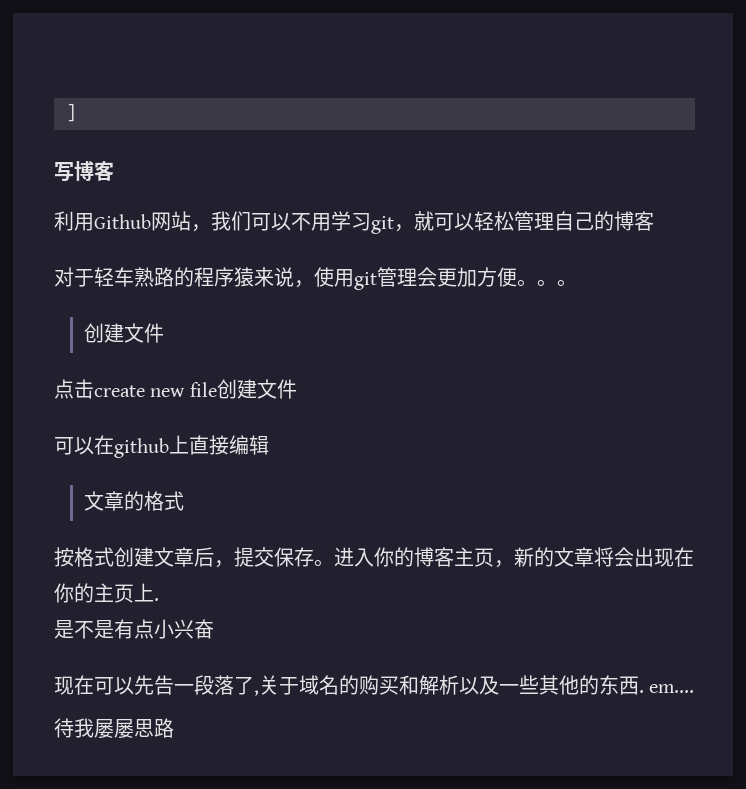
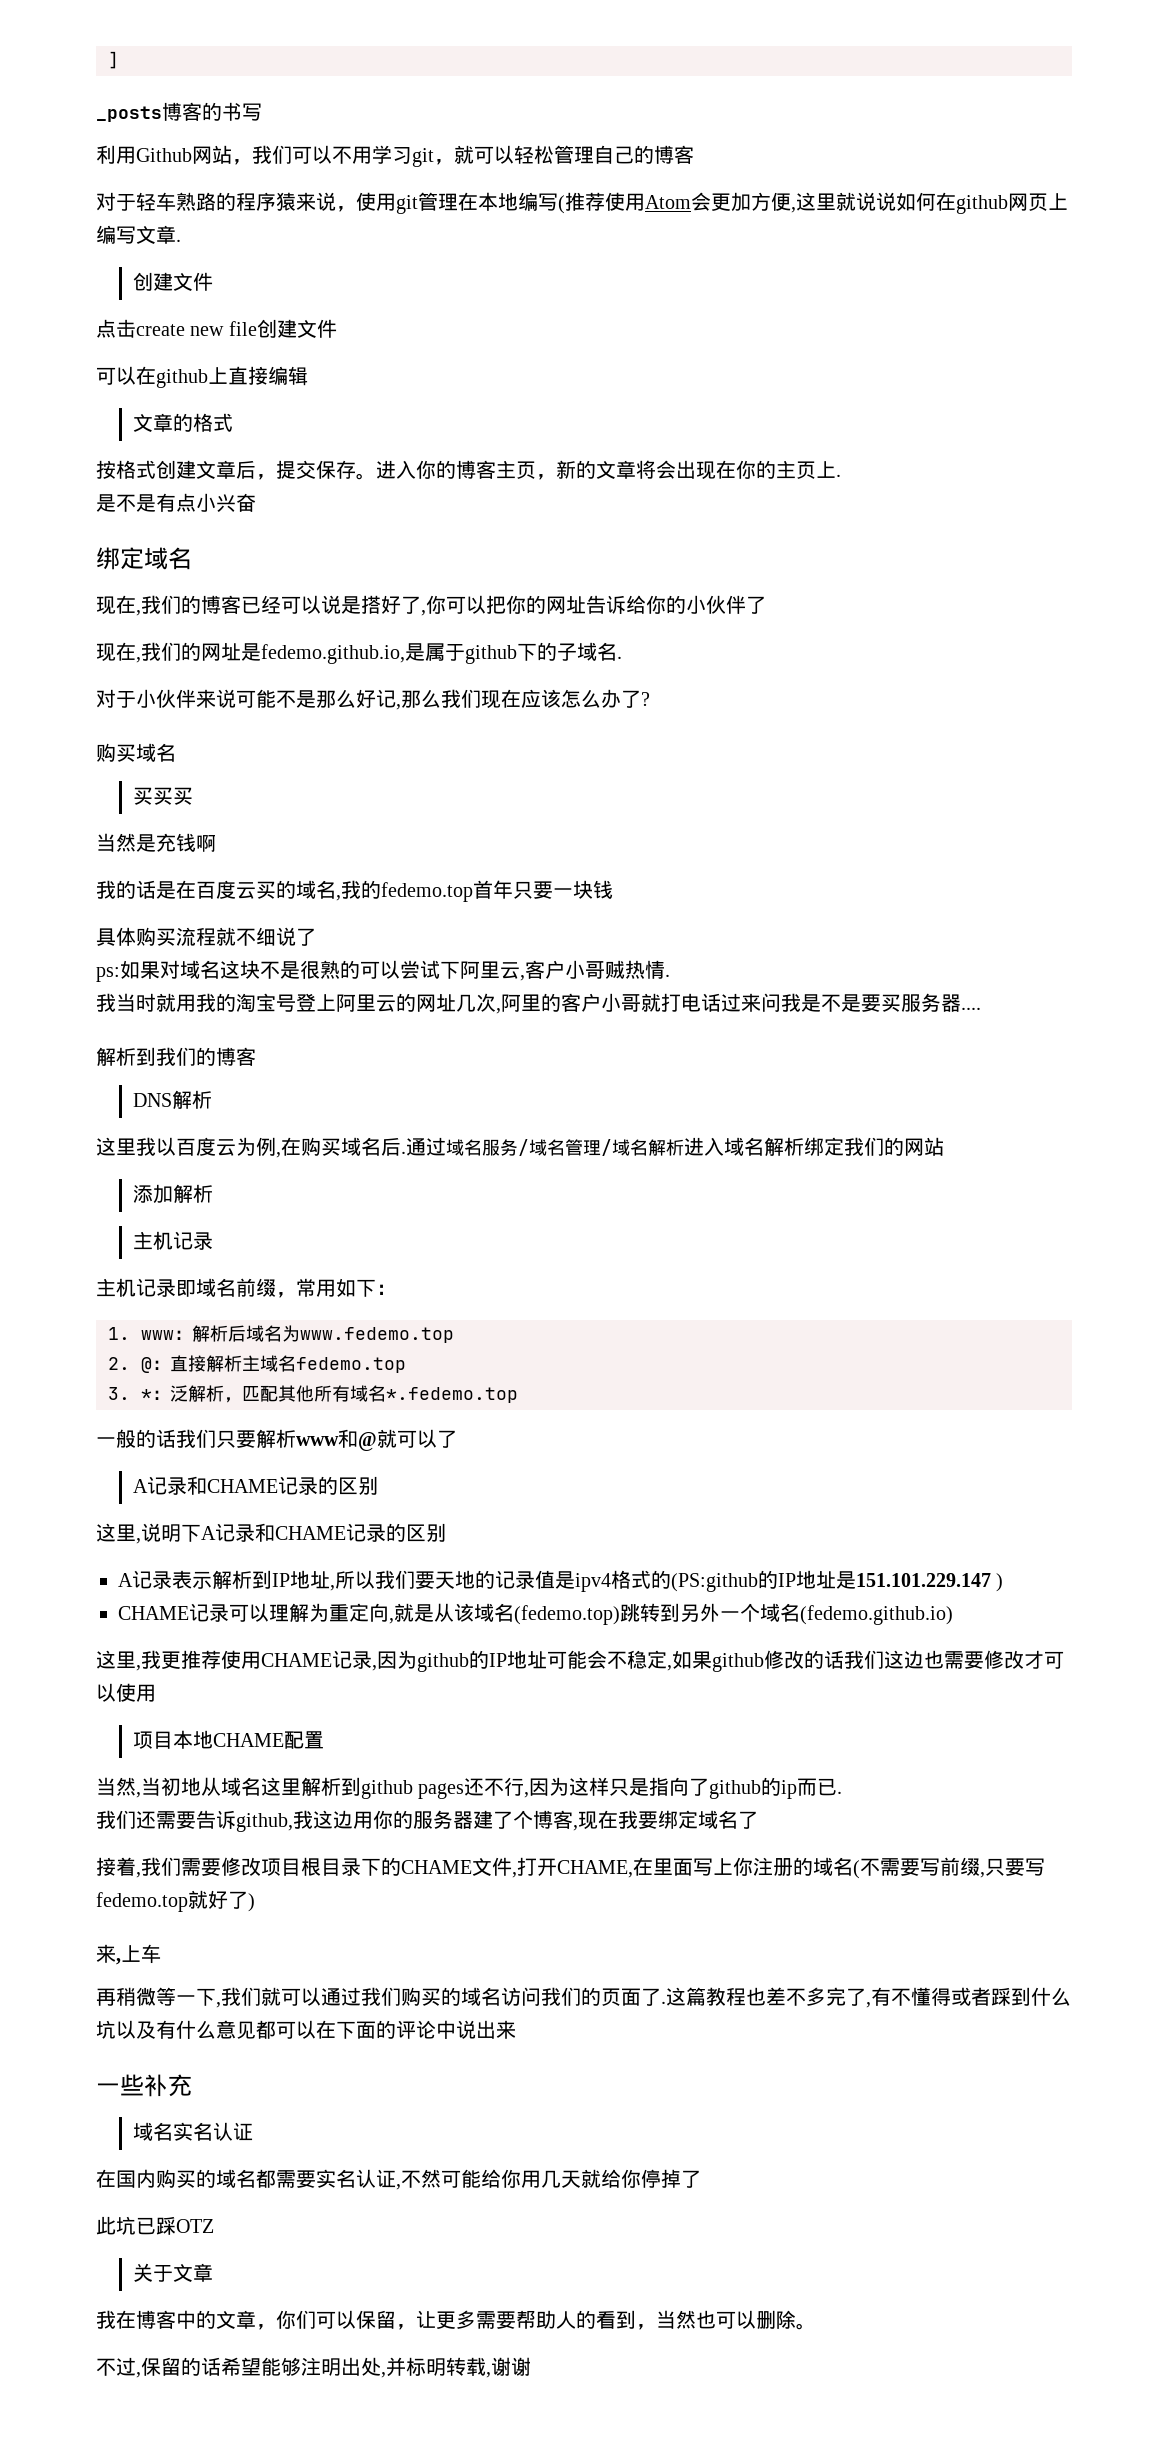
- 写博客
+ _posts博客的书写
- 对于轻车熟路的程序猿来说，使用git管理会更加方便。。。
+ 对于轻车熟路的程序猿来说，使用git管理在本地编写(推荐使用Atom会更加方便,这里就说说如何在github网页上编写文章.
  是不是有点小兴奋
- 现在可以先告一段落了,关于域名的购买和解析以及一些其他的东西. em....
- 待我屡屡思路
+ 绑定域名
+ 现在,我们的博客已经可以说是搭好了,你可以把你的网址告诉给你的小伙伴了
+ 现在,我们的网址是fedemo.github.io,是属于github下的子域名.
+ 对于小伙伴来说可能不是那么好记,那么我们现在应该怎么办了?
+ 购买域名
+ 买买买
+ 当然是充钱啊
+ 我的话是在百度云买的域名,我的fedemo.top首年只要一块钱
+ 具体购买流程就不细说了
+ ps:如果对域名这块不是很熟的可以尝试下阿里云,客户小哥贼热情.
+ 我当时就用我的淘宝号登上阿里云的网址几次,阿里的客户小哥就打电话过来问我是不是要买服务器....
+ 解析到我们的博客
+ DNS解析
+ 这里我以百度云为例,在购买域名后.通过域名服务/域名管理/域名解析进入域名解析绑定我们的网站
+ 添加解析
+ 主机记录
+ 主机记录即域名前缀，常用如下：
+ 1. www：解析后域名为www.fedemo.top
+ 2. @：直接解析主域名fedemo.top
+ 3. *：泛解析，匹配其他所有域名*.fedemo.top
+ 一般的话我们只要解析www和@就可以了
+ A记录和CHAME记录的区别
+ 这里,说明下A记录和CHAME记录的区别
+ A记录表示解析到IP地址,所以我们要天地的记录值是ipv4格式的(PS:github的IP地址是151.101.229.147 )
+ CHAME记录可以理解为重定向,就是从该域名(fedemo.top)跳转到另外一个域名(fedemo.github.io)
+ 这里,我更推荐使用CHAME记录,因为github的IP地址可能会不稳定,如果github修改的话我们这边也需要修改才可以使用
+ 项目本地CHAME配置
+ 当然,当初地从域名这里解析到github pages还不行,因为这样只是指向了github的ip而已.
+ 我们还需要告诉github,我这边用你的服务器建了个博客,现在我要绑定域名了
+ 接着,我们需要修改项目根目录下的CHAME文件,打开CHAME,在里面写上你注册的域名(不需要写前缀,只要写fedemo.top就好了)
+ 来,上车
+ 再稍微等一下,我们就可以通过我们购买的域名访问我们的页面了.这篇教程也差不多完了,有不懂得或者踩到什么坑以及有什么意见都可以在下面的评论中说出来
+ 一些补充
+ 域名实名认证
+ 在国内购买的域名都需要实名认证,不然可能给你用几天就给你停掉了
+ 此坑已踩OTZ
+ 关于文章
+ 我在博客中的文章，你们可以保留，让更多需要帮助人的看到，当然也可以删除。
+ 不过,保留的话希望能够注明出处,并标明转载,谢谢

